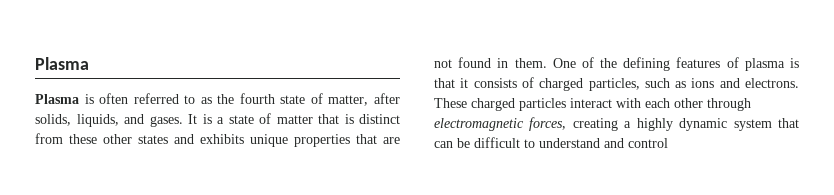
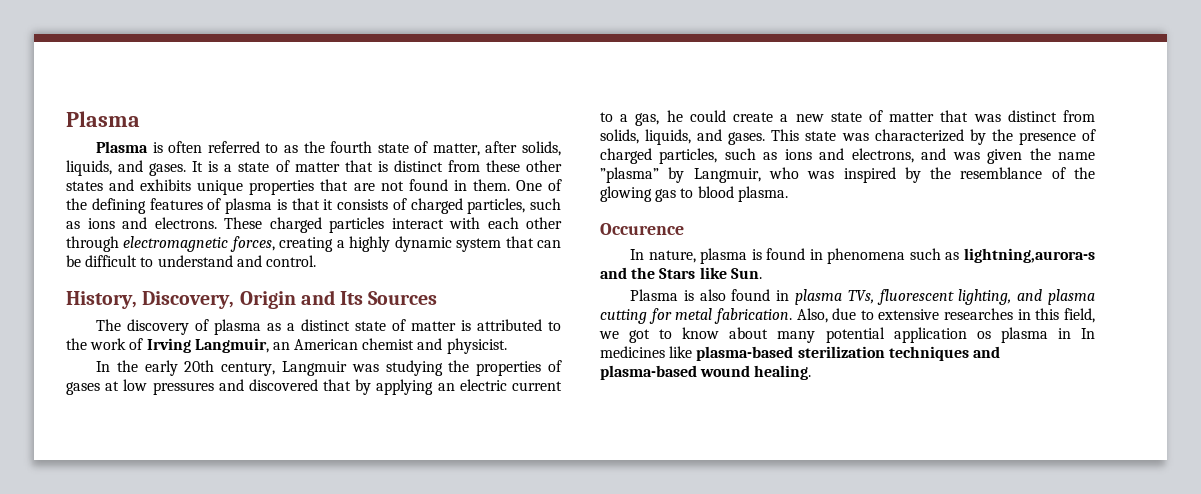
- These charged particles interact with each other through electromagnetic forces, creating a highly dynamic system that can be difficult to understand and control
+ These charged particles interact with each other through electromagnetic forces, creating a highly dynamic system that can be difficult to understand and control.
+ History, Discovery, Origin and Its Sources
+ The discovery of plasma as a distinct state of matter is attributed to the work of Irving Langmuir, an American chemist and physicist.
+ In the early 20th century, Langmuir was studying the properties of gases at low pressures and discovered that by applying an electric current to a gas, he could create a new state of matter that was distinct from solids, liquids, and gases. This state was characterized by the presence of charged particles, such as ions and electrons, and was given the name ”plasma” by Langmuir, who was inspired by the resemblance of the glowing gas to blood plasma.
+ Occurence
+ In nature, plasma is found in phenomena such as lightning,aurora-s and the Stars like Sun.
+ Plasma is also found in plasma TVs, fluorescent lighting, and plasma cutting for metal fabrication. Also, due to extensive researches in this field, we got to know about many potential application os plasma in In medicines like plasma-based sterilization techniques and plasma-based wound healing.

